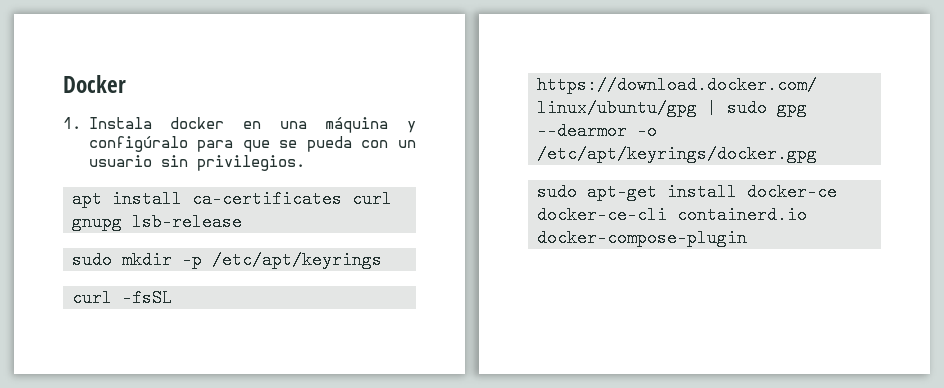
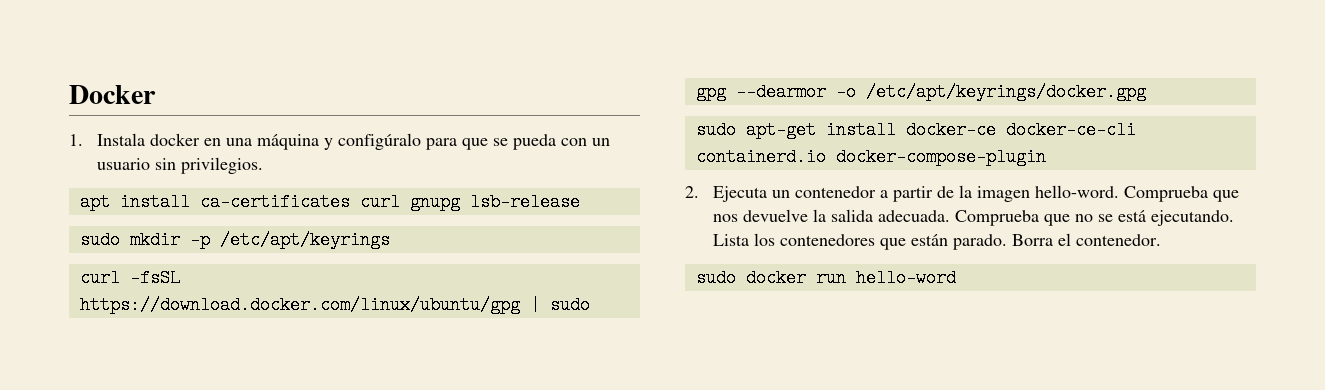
+ 2. Ejecuta un contenedor a partir de la imagen hello-word. Comprueba que nos devuelve la salida adecuada. Comprueba que no se está ejecutando. Lista los contenedores que están parado. Borra el contenedor.
+ sudo docker run hello-word

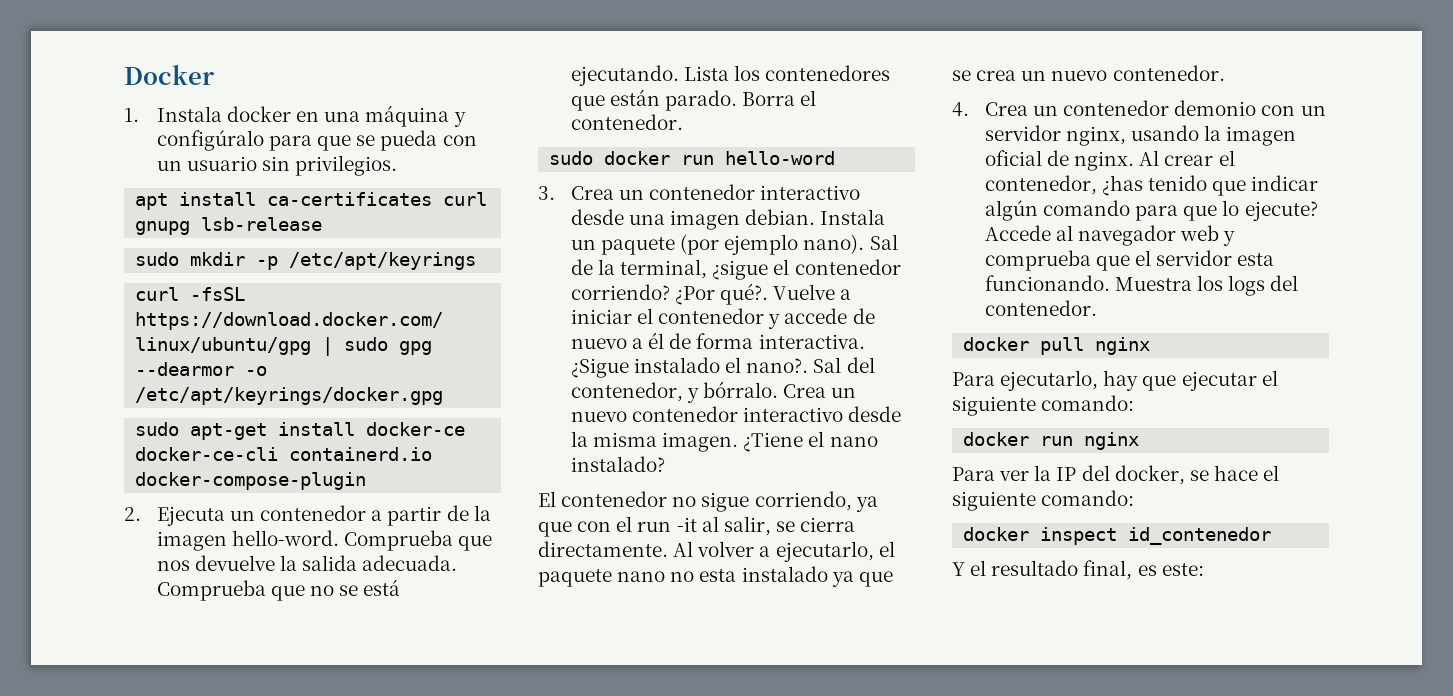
+ 3. Crea un contenedor interactivo desde una imagen debian. Instala un paquete (por ejemplo nano). Sal de la terminal, ¿sigue el contenedor corriendo? ¿Por qué?. Vuelve a iniciar el contenedor y accede de nuevo a él de forma interactiva. ¿Sigue instalado el nano?. Sal del contenedor, y bórralo. Crea un nuevo contenedor interactivo desde la misma imagen. ¿Tiene el nano instalado?
+ El contenedor no sigue corriendo, ya que con el run -it al salir, se cierra directamente. Al volver a ejecutarlo, el paquete nano no esta instalado ya que se crea un nuevo contenedor.
+ 4. Crea un contenedor demonio con un servidor nginx, usando la imagen oficial de nginx. Al crear el contenedor, ¿has tenido que indicar algún comando para que lo ejecute? Accede al navegador web y comprueba que el servidor esta funcionando. Muestra los logs del contenedor.
+ docker pull nginx
+ Para ejecutarlo, hay que ejecutar el siguiente comando:
+ docker run nginx
+ Para ver la IP del docker, se hace el siguiente comando:
+ docker inspect id_contenedor
+ Y el resultado final, es este:

